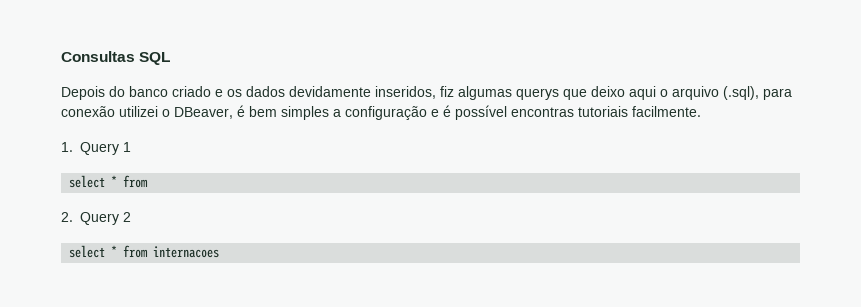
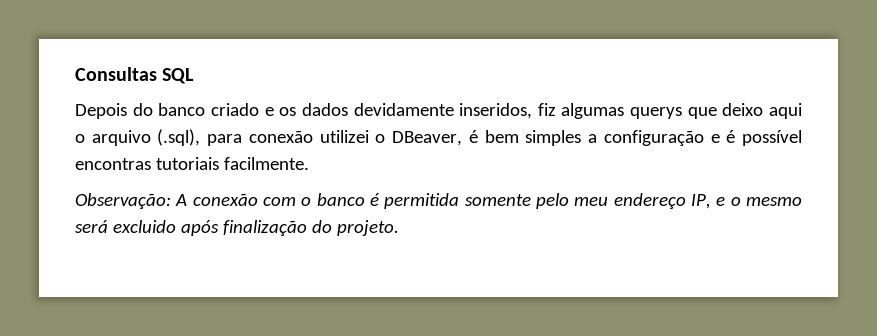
- 1. Query 1
- select * from
- 2. Query 2
- select * from internacoes
+ Observação: A conexão com o banco é permitida somente pelo meu endereço IP, e o mesmo será excluido após finalização do projeto.

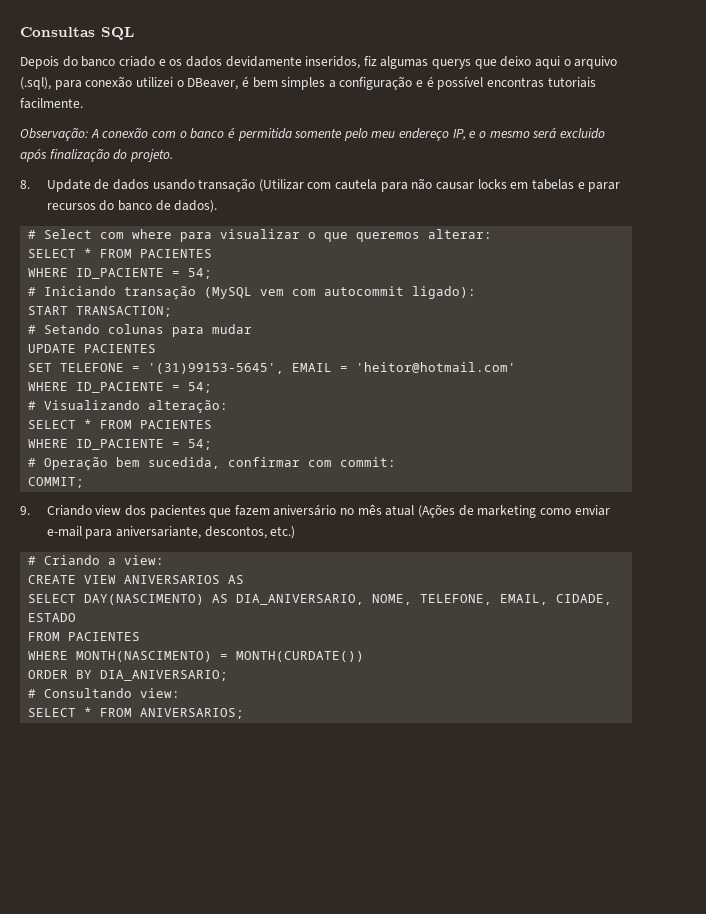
+ 8. Update de dados usando transação (Utilizar com cautela para não causar locks em tabelas e parar recursos do banco de dados).
+ # Select com where para visualizar o que queremos alterar:
+ SELECT * FROM PACIENTES
+ WHERE ID_PACIENTE = 54;
+ # Iniciando transação (MySQL vem com autocommit ligado):
+ START TRANSACTION;
+ # Setando colunas para mudar
+ UPDATE PACIENTES
+ SET TELEFONE = '(31)99153-5645', EMAIL = 'heitor@hotmail.com'
+ WHERE ID_PACIENTE = 54;
+ # Visualizando alteração:
+ SELECT * FROM PACIENTES
+ WHERE ID_PACIENTE = 54;
+ # Operação bem sucedida, confirmar com commit:
+ COMMIT;
+ 9. Criando view dos pacientes que fazem aniversário no mês atual (Ações de marketing como enviar e-mail para aniversariante, descontos, etc.)
+ # Criando a view:
+ CREATE VIEW ANIVERSARIOS AS
+ SELECT DAY(NASCIMENTO) AS DIA_ANIVERSARIO, NOME, TELEFONE, EMAIL, CIDADE, ESTADO
+ FROM PACIENTES
+ WHERE MONTH(NASCIMENTO) = MONTH(CURDATE())
+ ORDER BY DIA_ANIVERSARIO;
+ # Consultando view:
+ SELECT * FROM ANIVERSARIOS;

